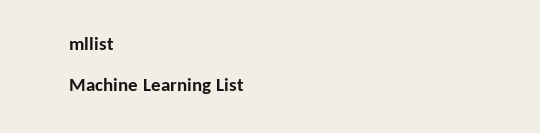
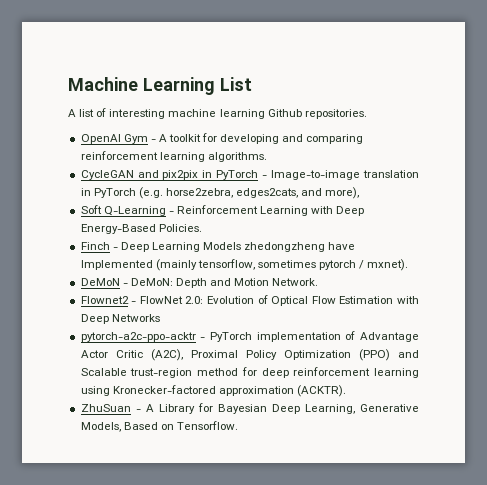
- mllist
+ A list of interesting machine learning Github repositories.
+ OpenAI Gym - A toolkit for developing and comparing reinforcement learning algorithms.
+ CycleGAN and pix2pix in PyTorch - Image-to-image translation in PyTorch (e.g. horse2zebra, edges2cats, and more),
+ Soft Q-Learning - Reinforcement Learning with Deep Energy-Based Policies.
+ Finch - Deep Learning Models zhedongzheng have Implemented (mainly tensorflow, sometimes pytorch / mxnet).
+ DeMoN - DeMoN: Depth and Motion Network.
+ Flownet2 - FlowNet 2.0: Evolution of Optical Flow Estimation with Deep Networks
+ pytorch-a2c-ppo-acktr - PyTorch implementation of Advantage Actor Critic (A2C), Proximal Policy Optimization (PPO) and Scalable trust-region method for deep reinforcement learning using Kronecker-factored approximation (ACKTR).
+ ZhuSuan - A Library for Bayesian Deep Learning, Generative Models, Based on Tensorflow.

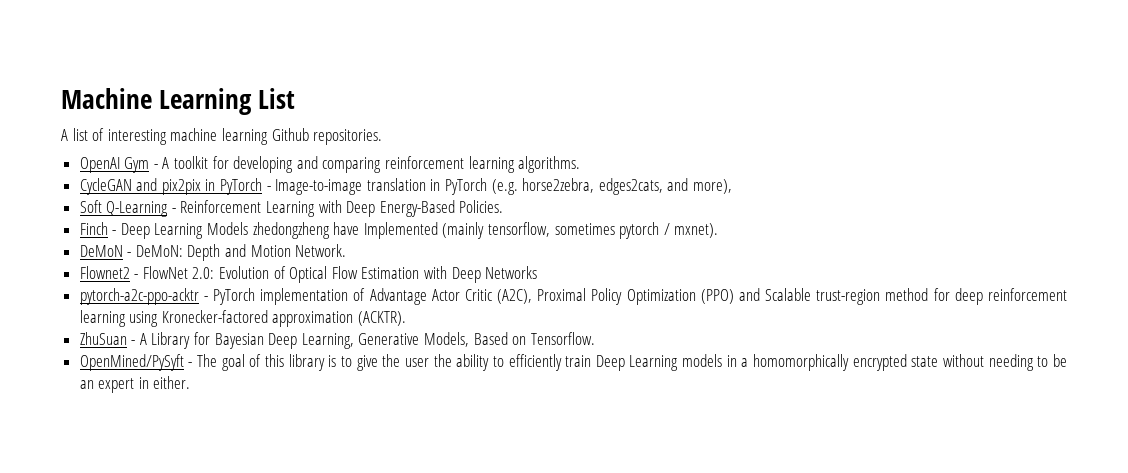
+ OpenMined/PySyft - The goal of this library is to give the user the ability to efficiently train Deep Learning models in a homomorphically encrypted state without needing to be an expert in either.

